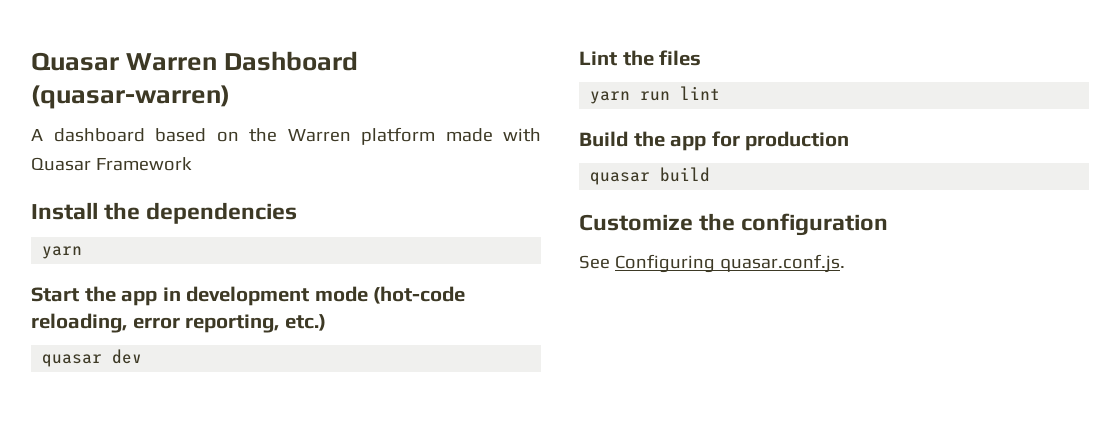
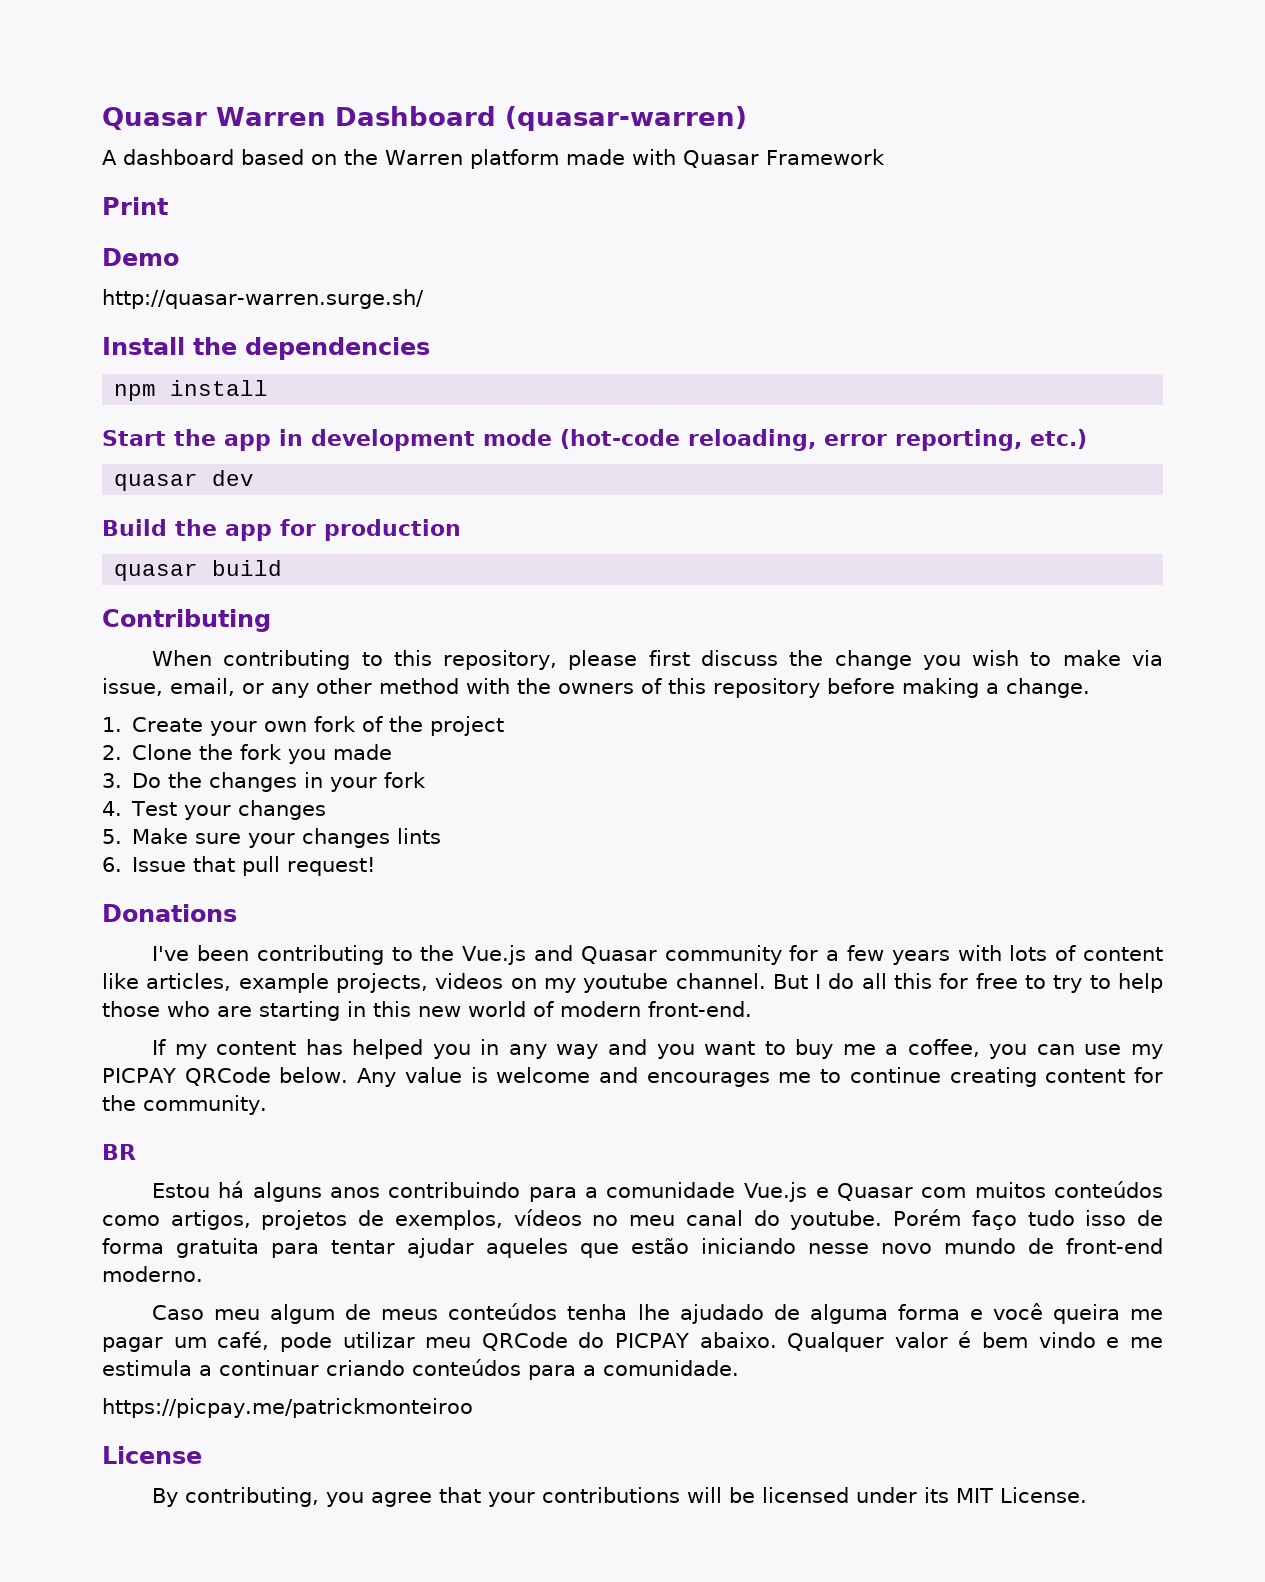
+ Print
+ Demo
+ http://quasar-warren.surge.sh/
  Install the dependencies
- yarn
+ npm install
- Lint the files
- yarn run lint
- Customize the configuration
- See Configuring quasar.conf.js.
+ Contributing
+ When contributing to this repository, please first discuss the change you wish to make via issue, email, or any other method with the owners of this repository before making a change.
+ 1. Create your own fork of the project
+ 2. Clone the fork you made
+ 3. Do the changes in your fork
+ 4. Test your changes
+ 5. Make sure your changes lints
+ 6. Issue that pull request!
+ Donations
+ I've been contributing to the Vue.js and Quasar community for a few years with lots of content like articles, example projects, videos on my youtube channel. But I do all this for free to try to help those who are starting in this new world of modern front-end.
+ If my content has helped you in any way and you want to buy me a coffee, you can use my PICPAY QRCode below. Any value is welcome and encourages me to continue creating content for the community.
+ BR
+ Estou há alguns anos contribuindo para a comunidade Vue.js e Quasar com muitos conteúdos como artigos, projetos de exemplos, vídeos no meu canal do youtube. Porém faço tudo isso de forma gratuita para tentar ajudar aqueles que estão iniciando nesse novo mundo de front-end moderno.
+ Caso meu algum de meus conteúdos tenha lhe ajudado de alguma forma e você queira me pagar um café, pode utilizar meu QRCode do PICPAY abaixo. Qualquer valor é bem vindo e me estimula a continuar criando conteúdos para a comunidade.
+ https://picpay.me/patrickmonteiroo
+ License
+ By contributing, you agree that your contributions will be licensed under its MIT License.

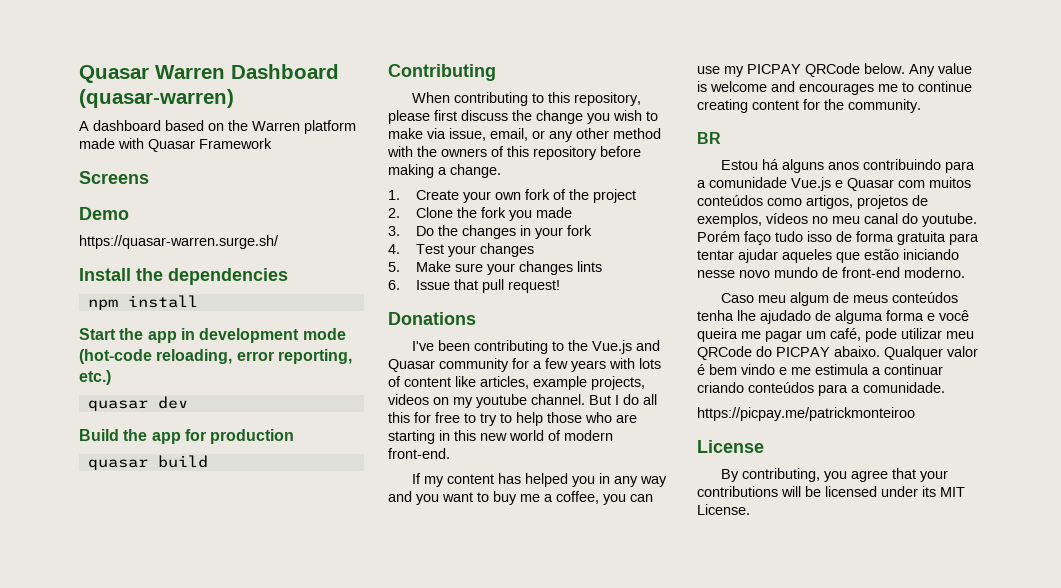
- Print
+ Screens
- http://quasar-warren.surge.sh/
+ https://quasar-warren.surge.sh/

